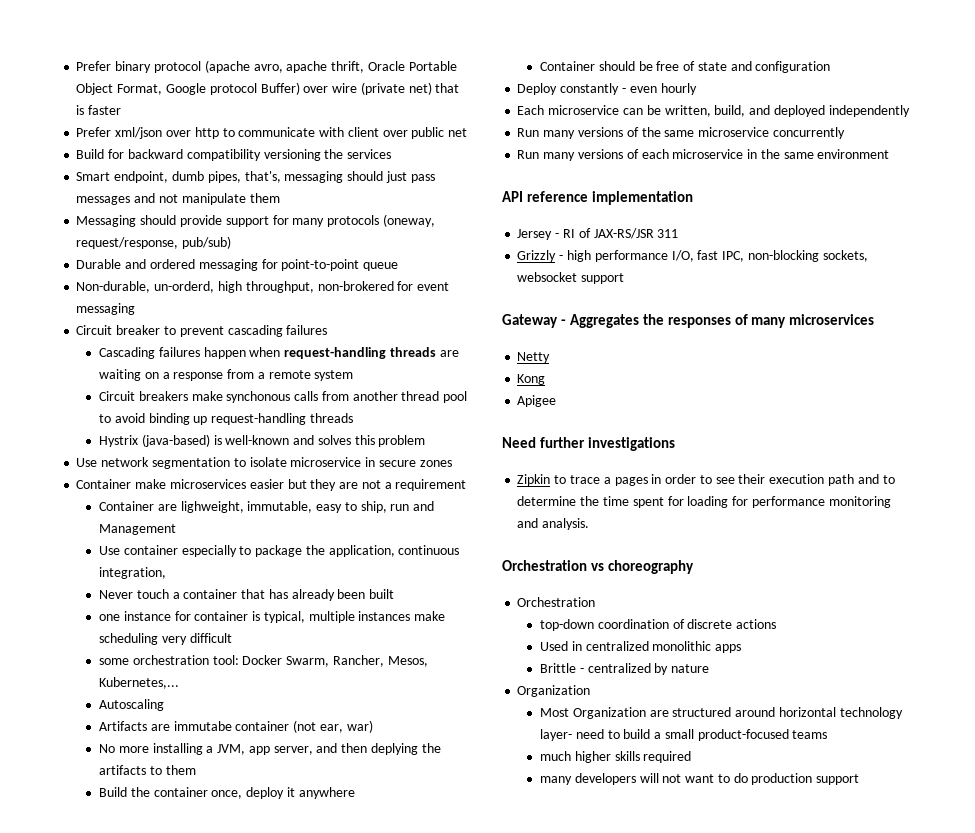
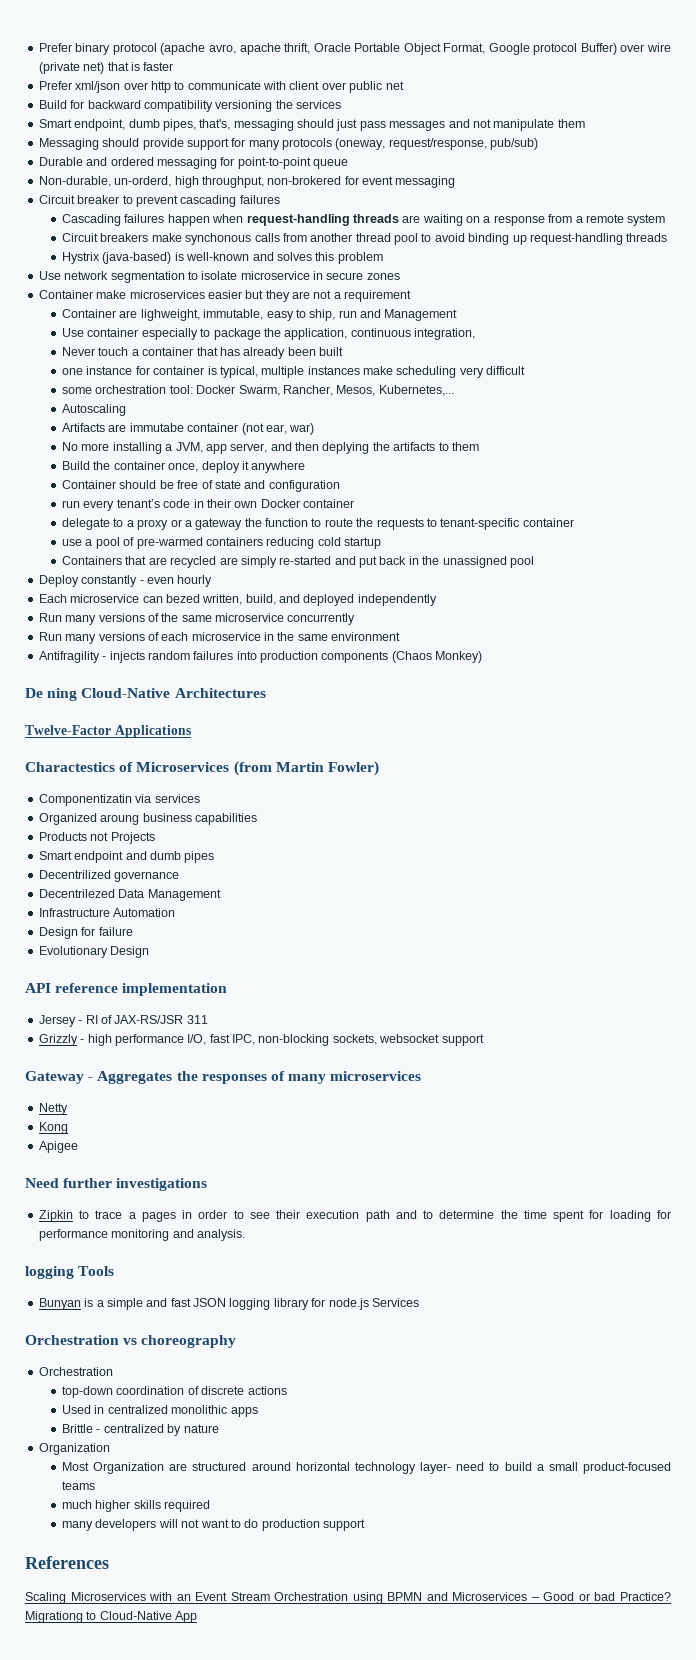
+ run every tenant’s code in their own Docker container
+ delegate to a proxy or a gateway the function to route the requests to tenant-specific container
+ use a pool of pre-warmed containers reducing cold startup
+ Containers that are recycled are simply re-started and put back in the unassigned pool
- Each microservice can be written, build, and deployed independently
+ Each microservice can bezed written, build, and deployed independently
+ Antifragility - injects random failures into production components (Chaos Monkey)
+ De ning Cloud-Native Architectures
+ Twelve-Factor Applications
+ Charactestics of Microservices (from Martin Fowler)
+ Componentizatin via services
+ Organized aroung business capabilities
+ Products not Projects
+ Smart endpoint and dumb pipes
+ Decentrilized governance
+ Decentrilezed Data Management
+ Infrastructure Automation
+ Design for failure
+ Evolutionary Design
+ logging Tools
+ Bunyan is a simple and fast JSON logging library for node.js Services
+ References
+ Scaling Microservices with an Event Stream Orchestration using BPMN and Microservices – Good or bad Practice? Migrationg to Cloud-Native App

